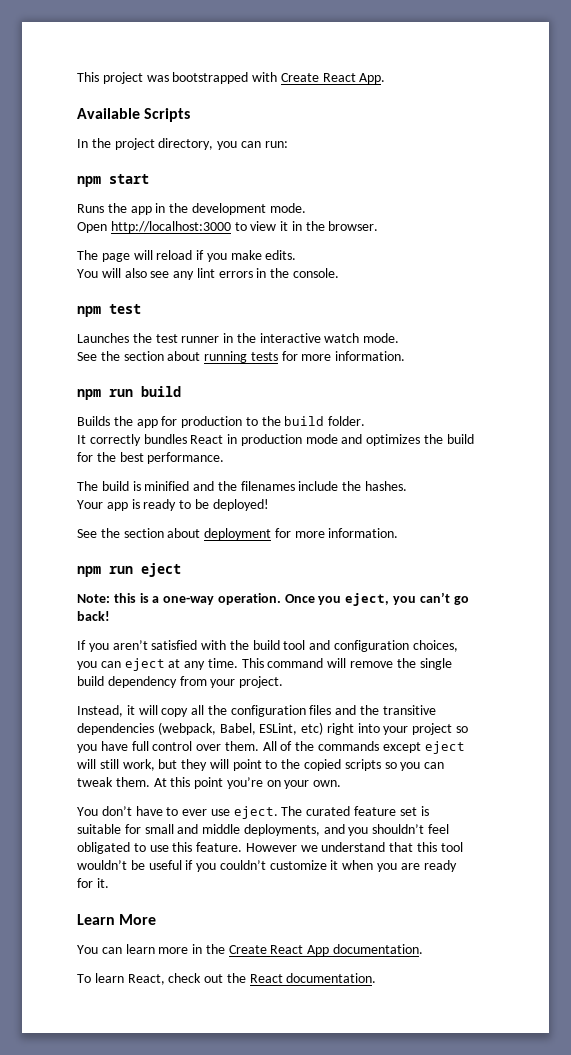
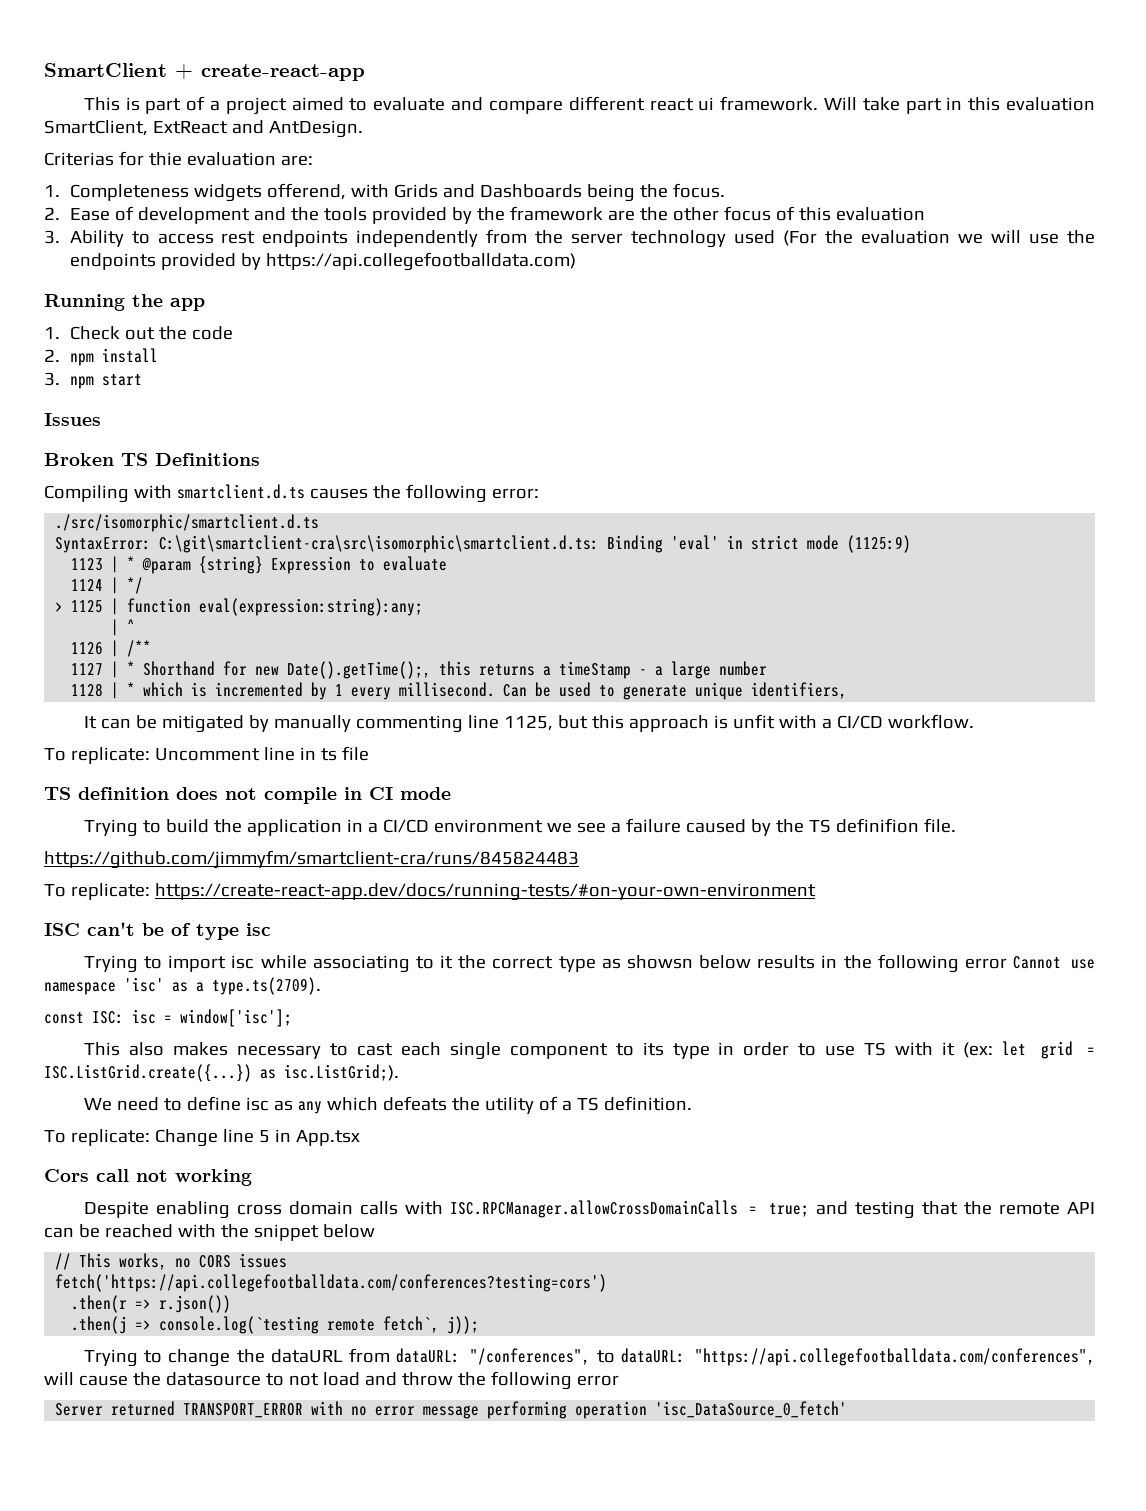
- This project was bootstrapped with Create React App.
- Available Scripts
- In the project directory, you can run:
- npm start
- Runs the app in the development mode.
- Open http://localhost:3000 to view it in the browser.
- The page will reload if you make edits.
- You will also see any lint errors in the console.
- npm test
- Launches the test runner in the interactive watch mode.
- See the section about running tests for more information.
- npm run build
- Builds the app for production to the build folder.
- It correctly bundles React in production mode and optimizes the build for the best performance.
- The build is minified and the filenames include the hashes.
- Your app is ready to be deployed!
- See the section about deployment for more information.
- npm run eject
- Note: this is a one-way operation. Once you eject, you can’t go back!
- If you aren’t satisfied with the build tool and configuration choices, you can eject at any time. This command will remove the single build dependency from your project.
- Instead, it will copy all the configuration files and the transitive dependencies (webpack, Babel, ESLint, etc) right into your project so you have full control over them. All of the commands except eject will still work, but they will point to the copied scripts so you can tweak them. At this point you’re on your own.
- You don’t have to ever use eject. The curated feature set is suitable for small and middle deployments, and you shouldn’t feel obligated to use this feature. However we understand that this tool wouldn’t be useful if you couldn’t customize it when you are ready for it.
- Learn More
- You can learn more in the Create React App documentation.
- To learn React, check out the React documentation.
+ SmartClient + create-react-app
+ This is part of a project aimed to evaluate and compare different react ui framework. Will take part in this evaluation SmartClient, ExtReact and AntDesign.
+ Criterias for thie evaluation are:
+ 1. Completeness widgets offerend, with Grids and Dashboards being the focus.
+ 2. Ease of development and the tools provided by the framework are the other focus of this evaluation
+ 3. Ability to access rest endpoints independently from the server technology used (For the evaluation we will use the endpoints provided by https://api.collegefootballdata.com)
+ Running the app
+ 1. Check out the code
+ 2. npm install
+ 3. npm start
+ Issues
+ Broken TS Definitions
+ Compiling with smartclient.d.ts causes the following error:
+ ./src/isomorphic/smartclient.d.ts
+ SyntaxError: C:\git\smartclient-cra\src\isomorphic\smartclient.d.ts: Binding 'eval' in strict mode (1125:9)
+ 1123 | * @param {string} Expression to evaluate
+ 1124 | */
+ > 1125 | function eval(expression:string):any;
+ | ^
+ 1126 | /**
+ 1127 | * Shorthand for new Date().getTime();, this returns a timeStamp - a large number
+ 1128 | * which is incremented by 1 every millisecond. Can be used to generate unique identifiers,
+ It can be mitigated by manually commenting line 1125, but this approach is unfit with a CI/CD workflow.
+ To replicate: Uncomment line in ts file
+ TS definition does not compile in CI mode
+ Trying to build the application in a CI/CD environment we see a failure caused by the TS definifion file.
+ https://github.com/jimmyfm/smartclient-cra/runs/845824483
+ To replicate: https://create-react-app.dev/docs/running-tests/#on-your-own-environment
+ ISC can't be of type isc
+ Trying to import isc while associating to it the correct type as showsn below results in the following error Cannot use namespace 'isc' as a type.ts(2709).
+ const ISC: isc = window['isc'];
+ This also makes necessary to cast each single component to its type in order to use TS with it (ex: let grid = ISC.ListGrid.create({...}) as isc.ListGrid;).
+ We need to define isc as any which defeats the utility of a TS definition.
+ To replicate: Change line 5 in App.tsx
+ Cors call not working
+ Despite enabling cross domain calls with ISC.RPCManager.allowCrossDomainCalls = true; and testing that the remote API can be reached with the snippet below
+ // This works, no CORS issues
+ fetch('https://api.collegefootballdata.com/conferences?testing=cors')
+ .then(r => r.json())
+ .then(j => console.log(`testing remote fetch`, j));
+ Trying to change the dataURL from dataURL: "/conferences", to dataURL: "https://api.collegefootballdata.com/conferences", will cause the datasource to not load and throw the following error
+ Server returned TRANSPORT_ERROR with no error message performing operation 'isc_DataSource_0_fetch'

